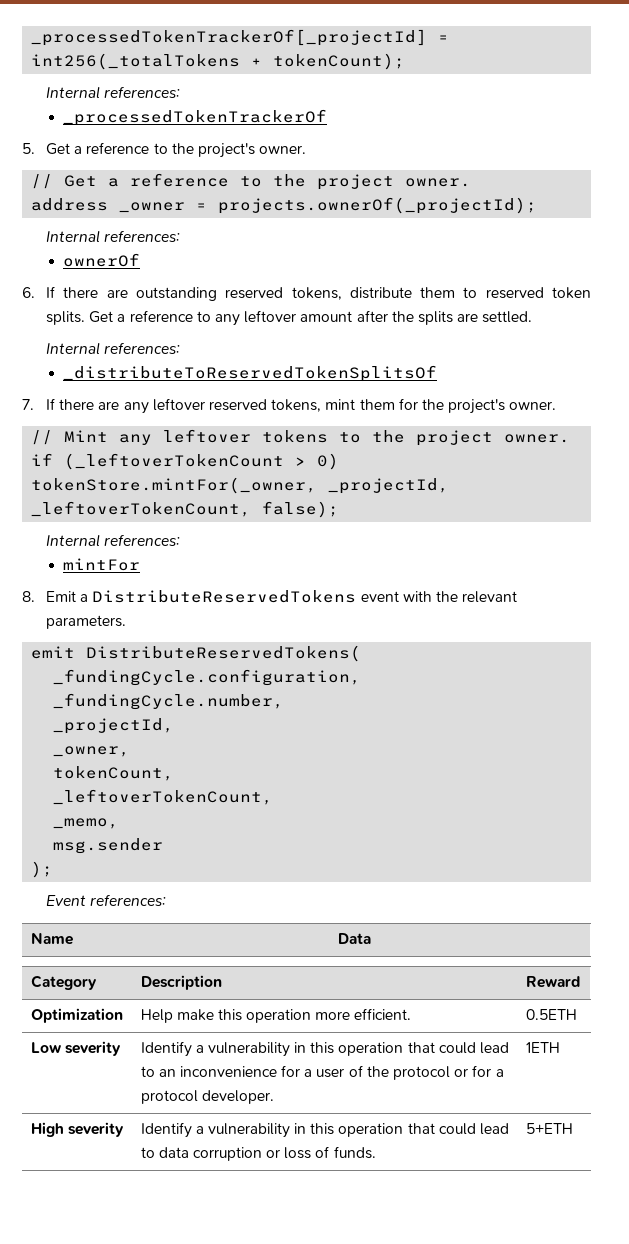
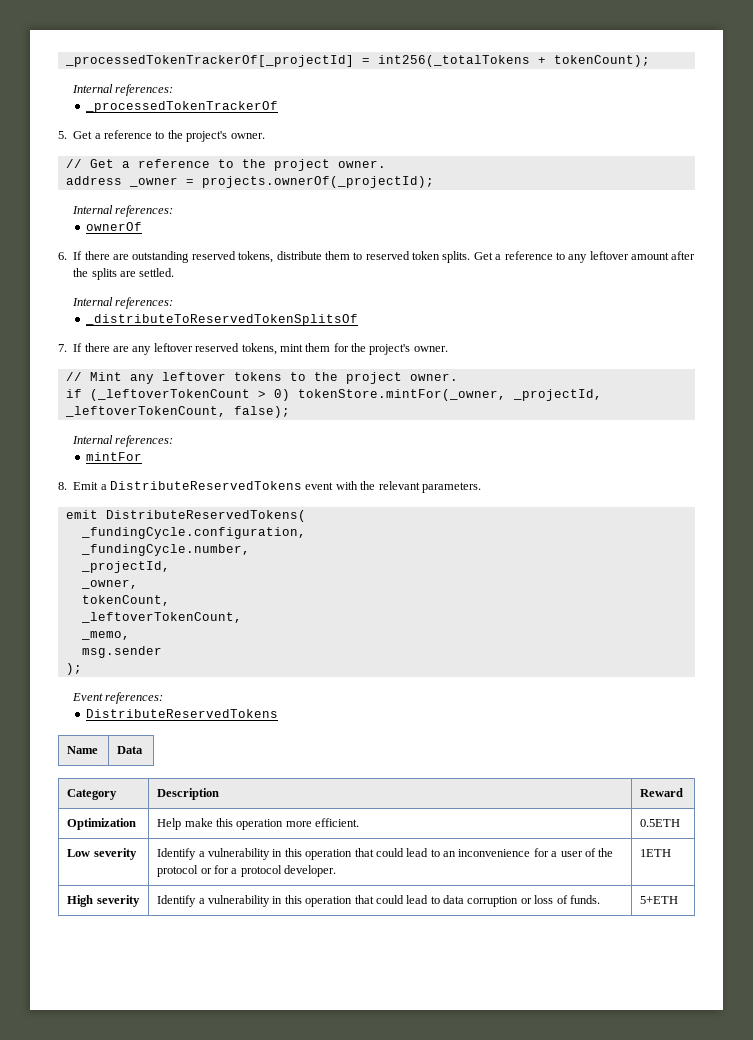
  Event references:
+ DistributeReservedTokens

